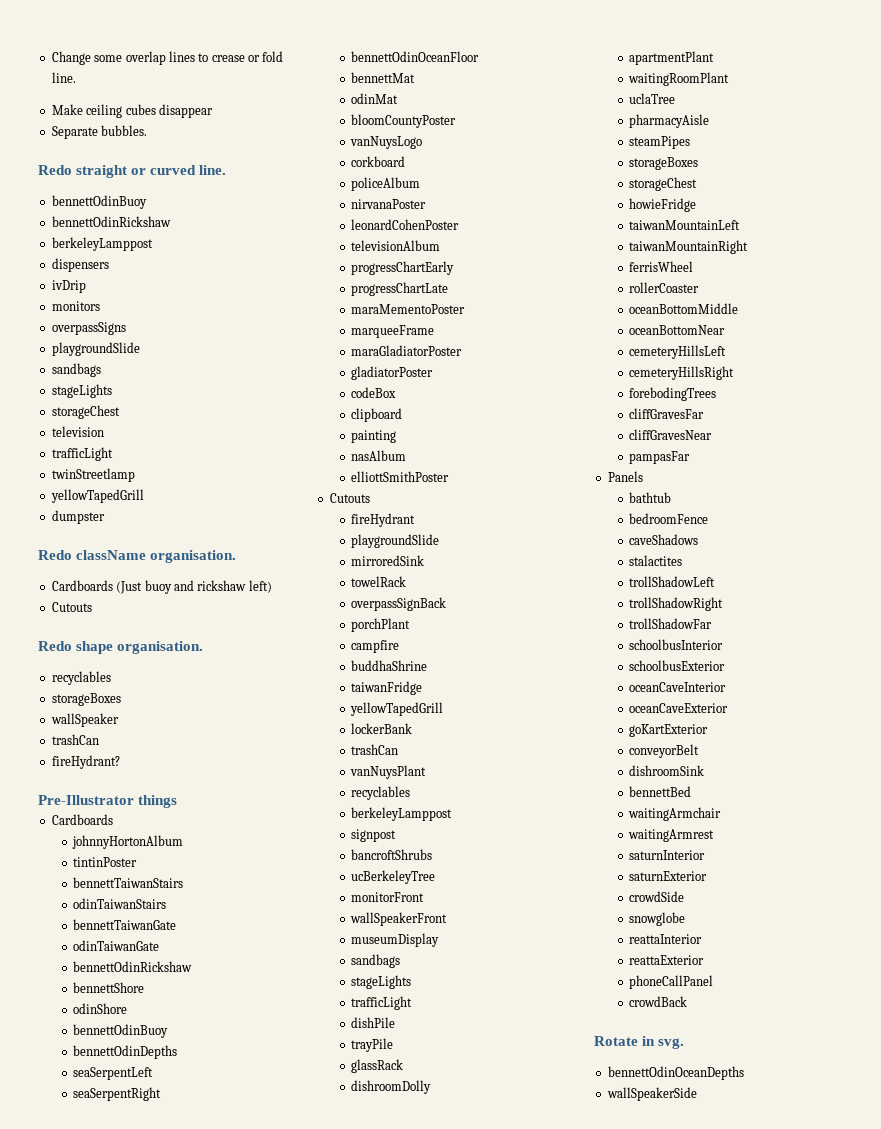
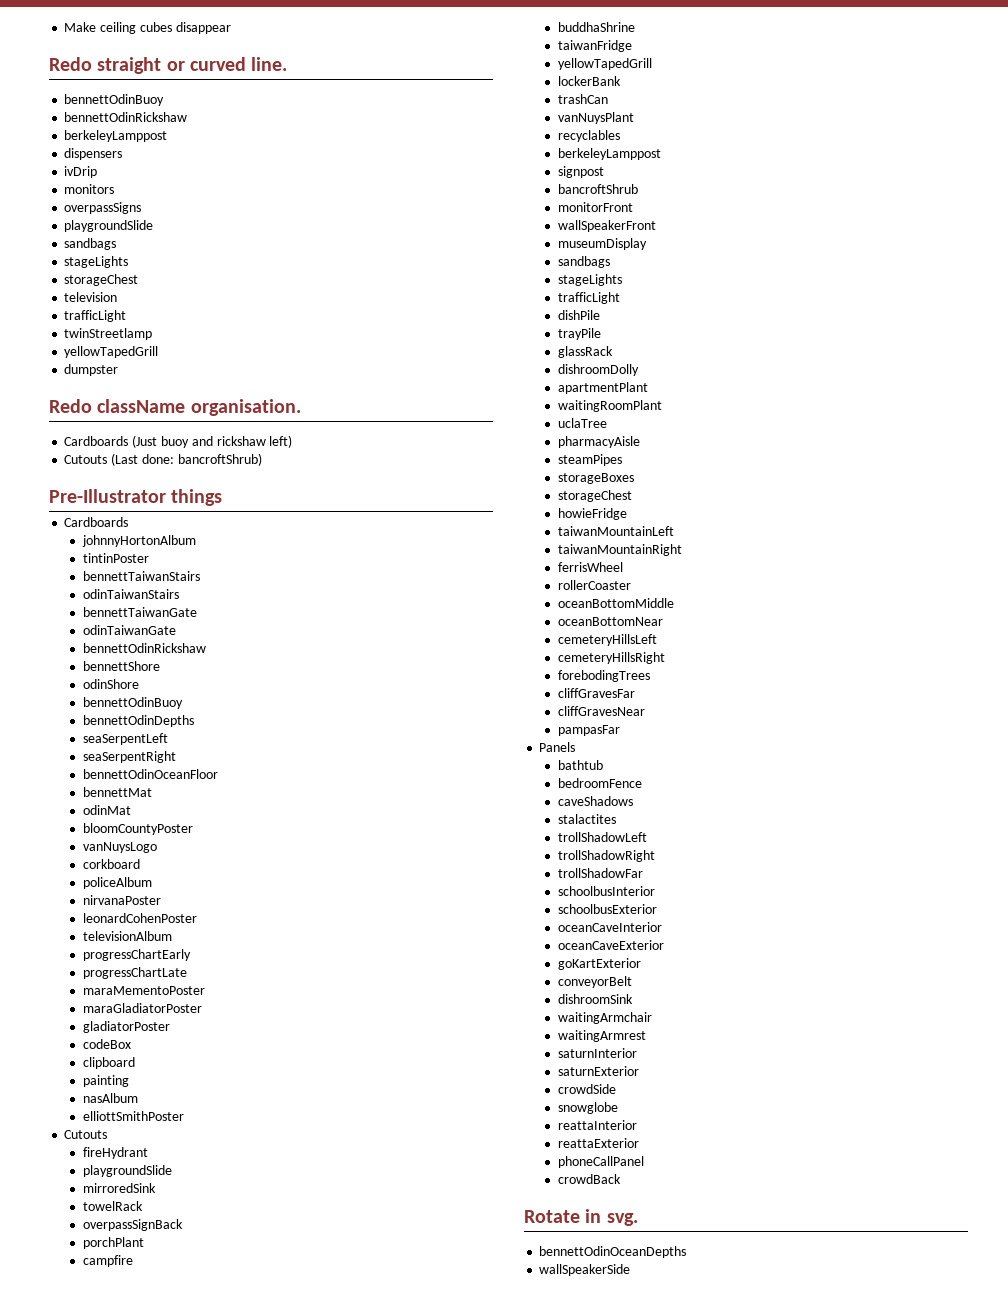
- Change some overlap lines to crease or fold line.
- Separate bubbles.
  Cardboards (Just buoy and rickshaw left)
- Cutouts
- Redo shape organisation.
- recyclables
- storageBoxes
- wallSpeaker
- trashCan
- fireHydrant?
+ Cutouts (Last done: bancroftShrub)
- marqueeFrame
- bancroftShrubs
- ucBerkeleyTree
+ bancroftShrub
- bennettBed

